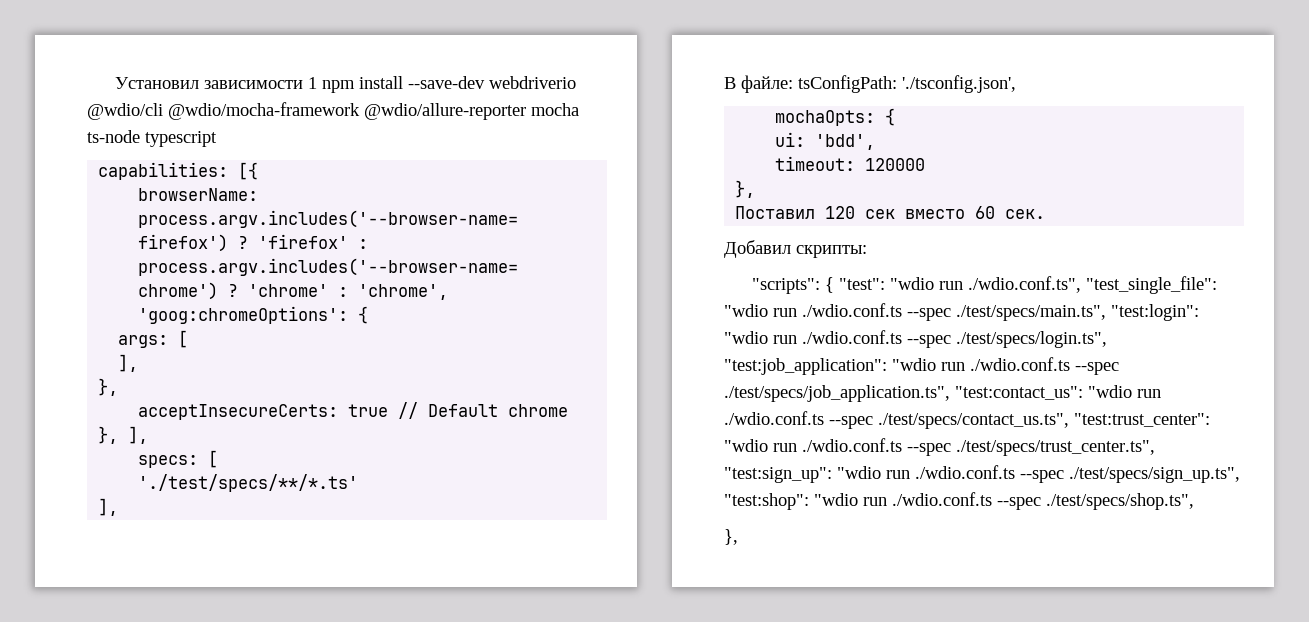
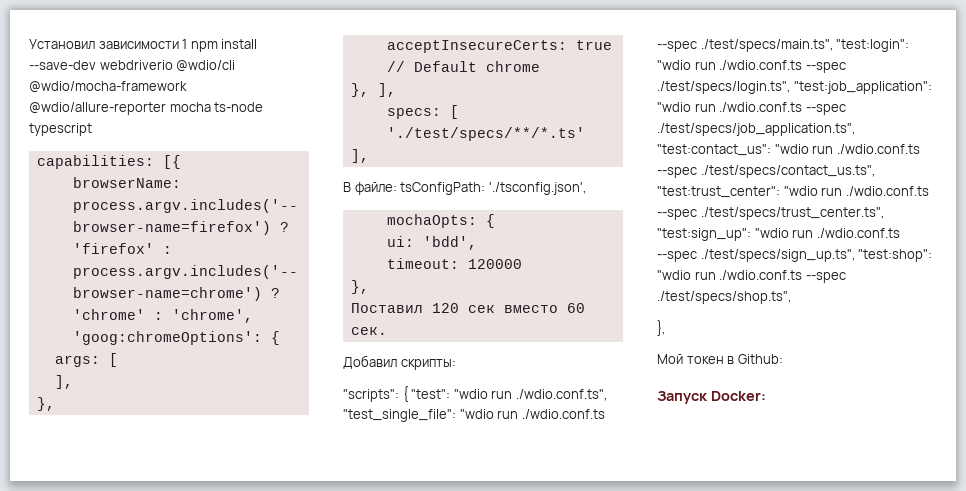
+ Мой токен в Github:
+ Запуск Docker:

